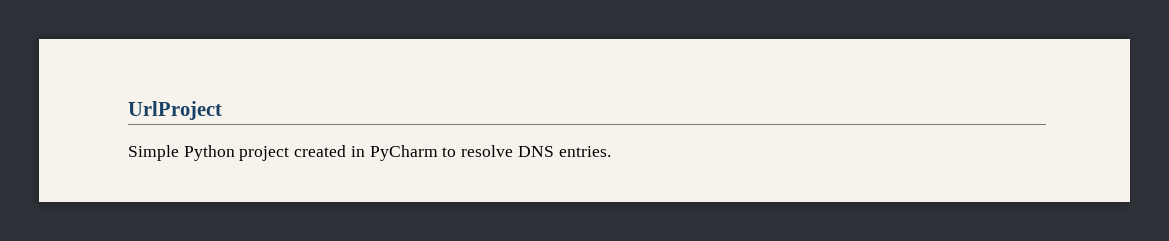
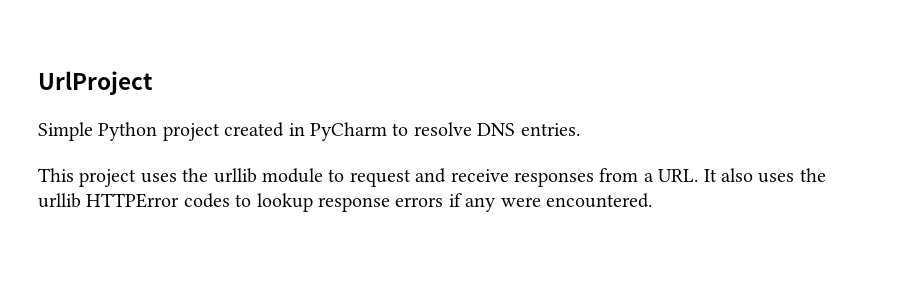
+ This project uses the urllib module to request and receive responses from a URL. It also uses the urllib HTTPError codes to lookup response errors if any were encountered.

